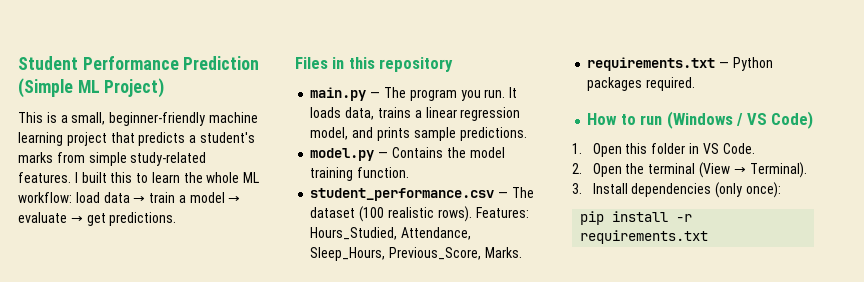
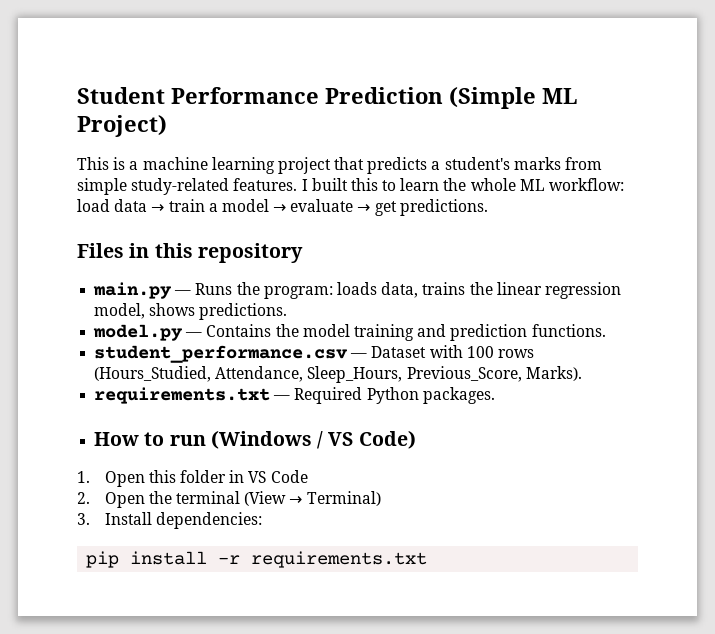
- This is a small, beginner-friendly machine learning project that predicts a student's marks from simple study-related features.
+ This is a machine learning project that predicts a student's marks from simple study-related features.
- main.py — The program you run. It loads data, trains a linear regression model, and prints sample predictions.
+ main.py — Runs the program: loads data, trains the linear regression model, shows predictions.
- model.py — Contains the model training function.
+ model.py — Contains the model training and prediction functions.
- student_performance.csv — The dataset (100 realistic rows). Features: Hours_Studied, Attendance, Sleep_Hours, Previous_Score, Marks.
+ student_performance.csv — Dataset with 100 rows (Hours_Studied, Attendance, Sleep_Hours, Previous_Score, Marks).
- requirements.txt — Python packages required.
+ requirements.txt — Required Python packages.
- 1. Open this folder in VS Code.
+ 1. Open this folder in VS Code
- 2. Open the terminal (View → Terminal).
+ 2. Open the terminal (View → Terminal)
- 3. Install dependencies (only once):
+ 3. Install dependencies:

